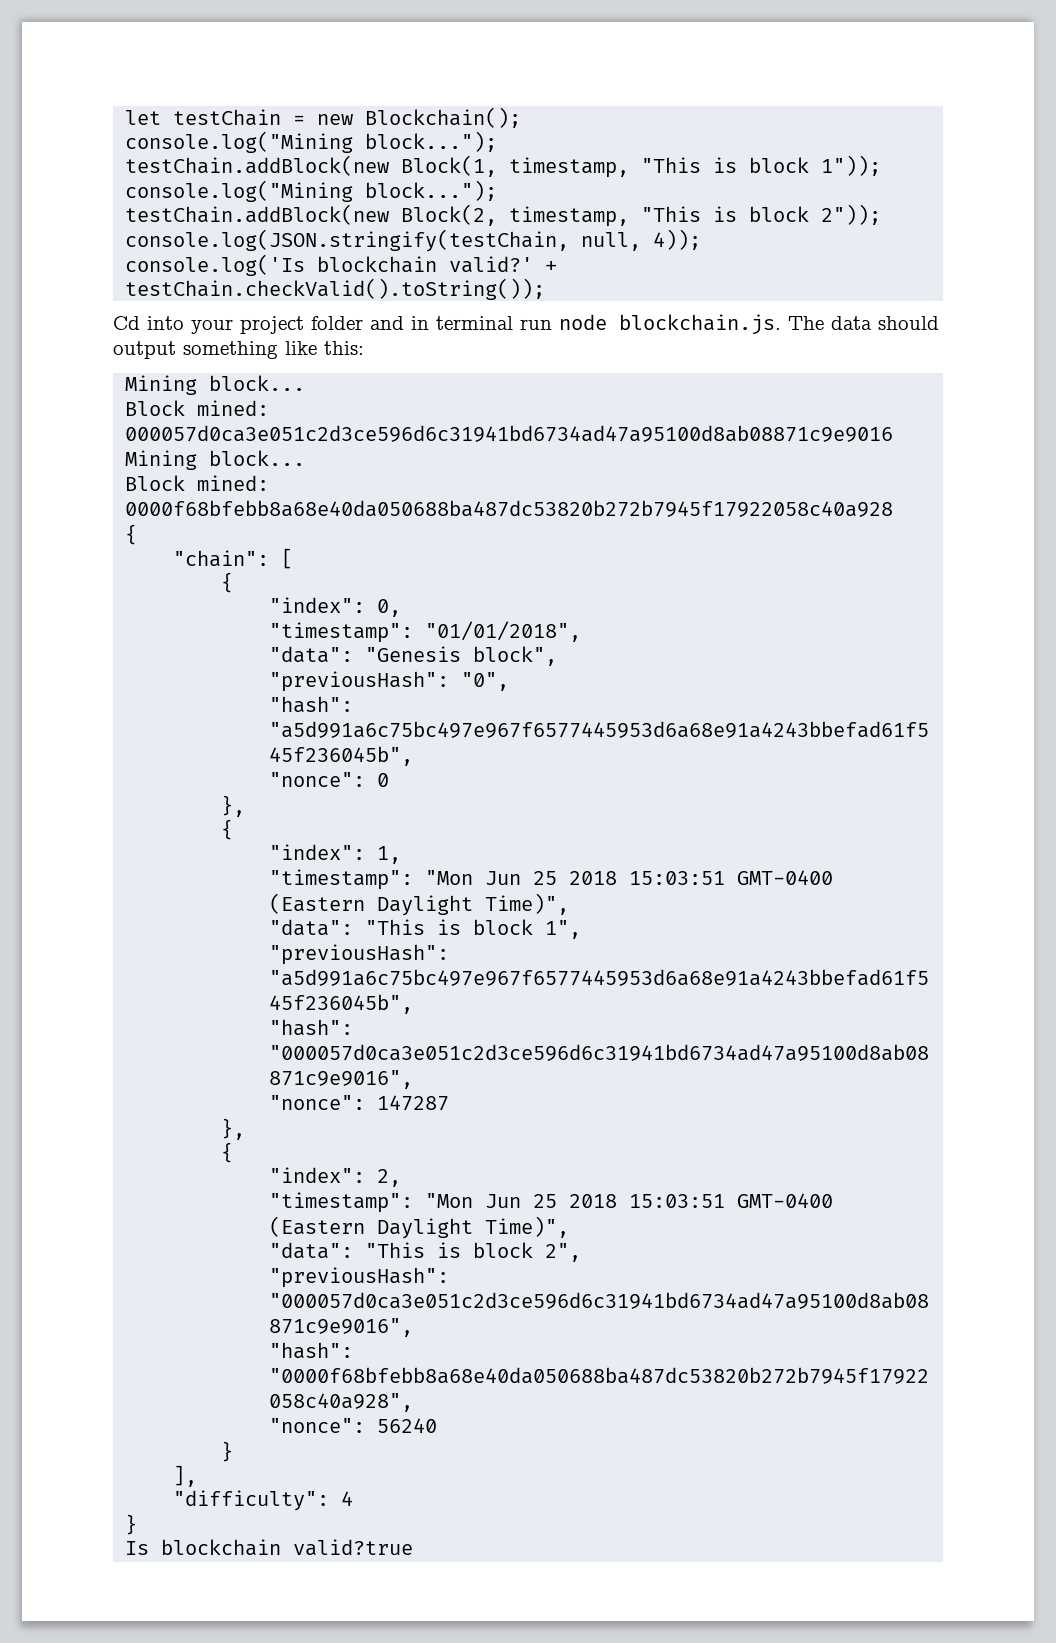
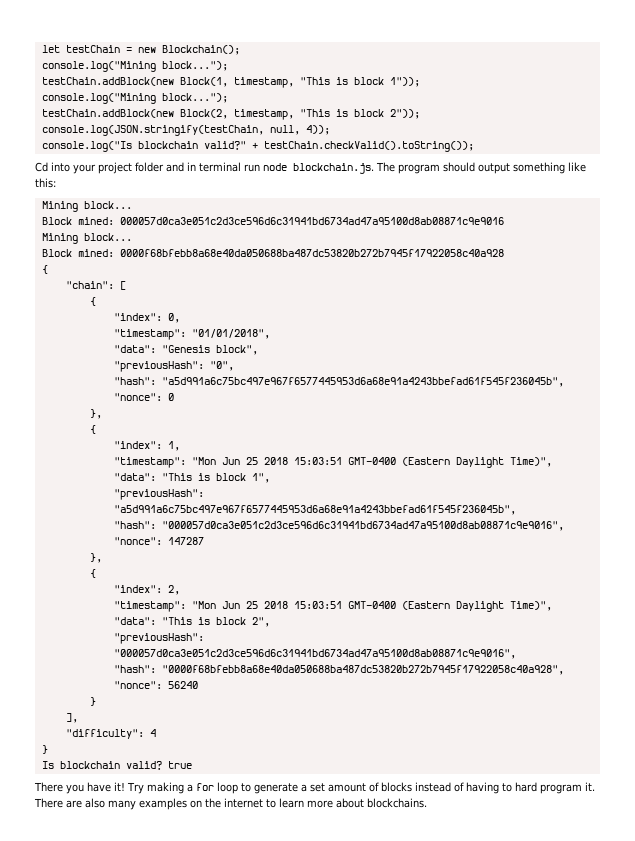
- console.log('Is blockchain valid?'
+ console.log("Is blockchain valid?"
- Cd into your project folder and in terminal run node blockchain.js. The data should output something like this:
+ Cd into your project folder and in terminal run node blockchain.js. The program should output something like this:
- Is blockchain valid?true
+ Is blockchain valid? true
+ There you have it! Try making a for loop to generate a set amount of blocks instead of having to hard program it. There are also many examples on the internet to learn more about blockchains.

